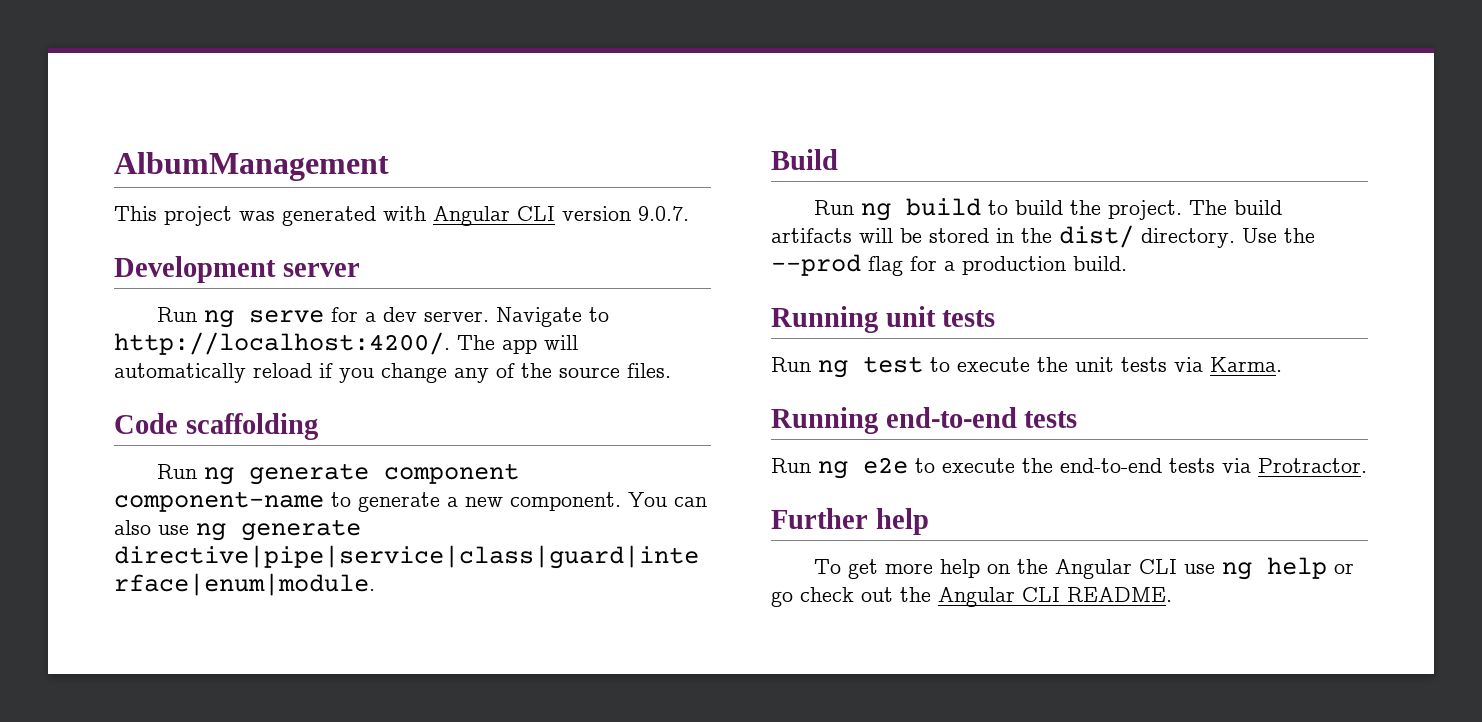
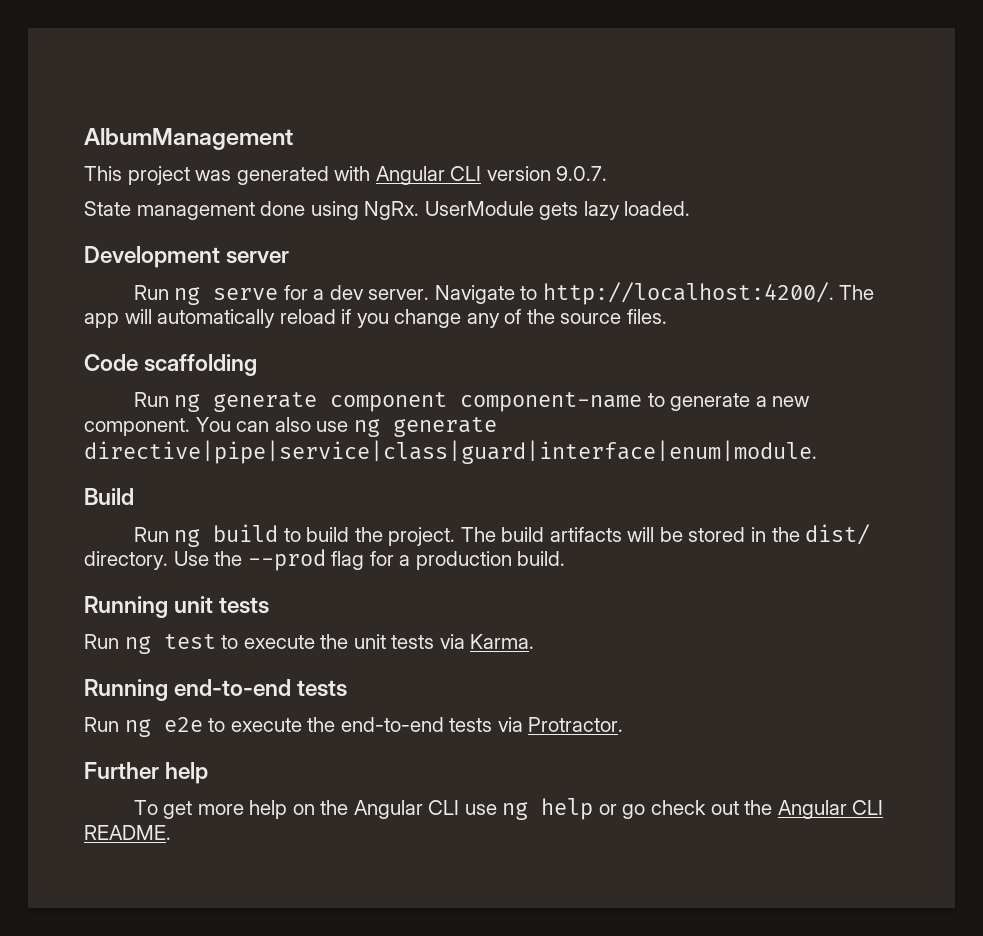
+ State management done using NgRx. UserModule gets lazy loaded.

